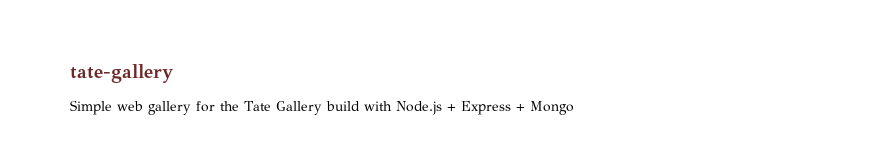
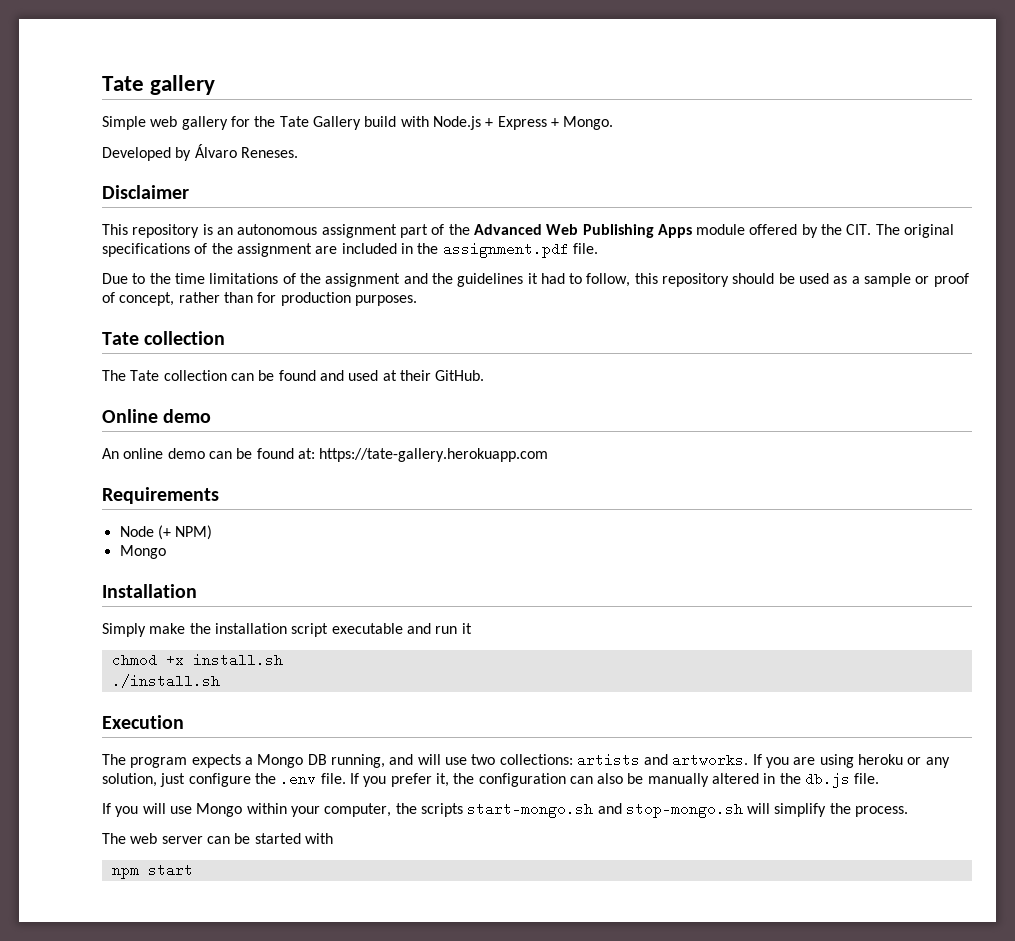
- tate-gallery
+ Tate gallery
- Simple web gallery for the Tate Gallery build with Node.js + Express + Mongo
+ Simple web gallery for the Tate Gallery build with Node.js + Express + Mongo.
+ Developed by Álvaro Reneses.
+ Disclaimer
+ This repository is an autonomous assignment part of the Advanced Web Publishing Apps module offered by the CIT. The original specifications of the assignment are included in the assignment.pdf file.
+ Due to the time limitations of the assignment and the guidelines it had to follow, this repository should be used as a sample or proof of concept, rather than for production purposes.
+ Tate collection
+ The Tate collection can be found and used at their GitHub.
+ Online demo
+ An online demo can be found at: https://tate-gallery.herokuapp.com
+ Requirements
+ Node (+ NPM)
+ Mongo
+ Installation
+ Simply make the installation script executable and run it
+ chmod +x install.sh
+ ./install.sh
+ Execution
+ The program expects a Mongo DB running, and will use two collections: artists and artworks. If you are using heroku or any solution, just configure the .env file. If you prefer it, the configuration can also be manually altered in the db.js file.
+ If you will use Mongo within your computer, the scripts start-mongo.sh and stop-mongo.sh will simplify the process.
+ The web server can be started with
+ npm start

